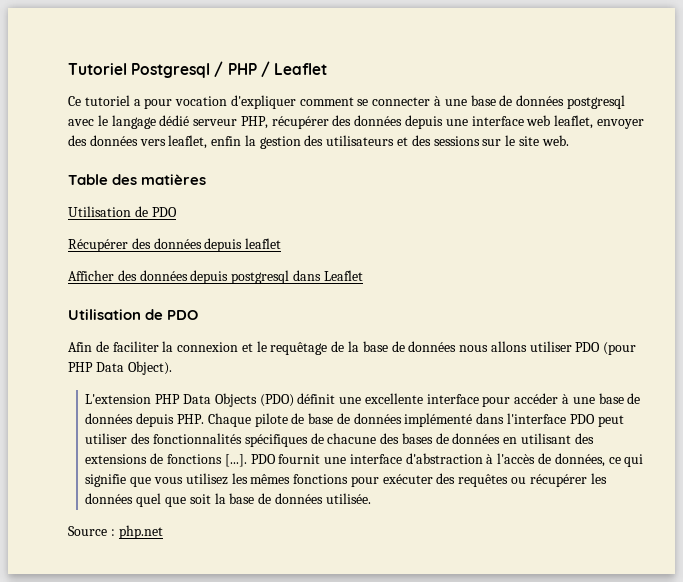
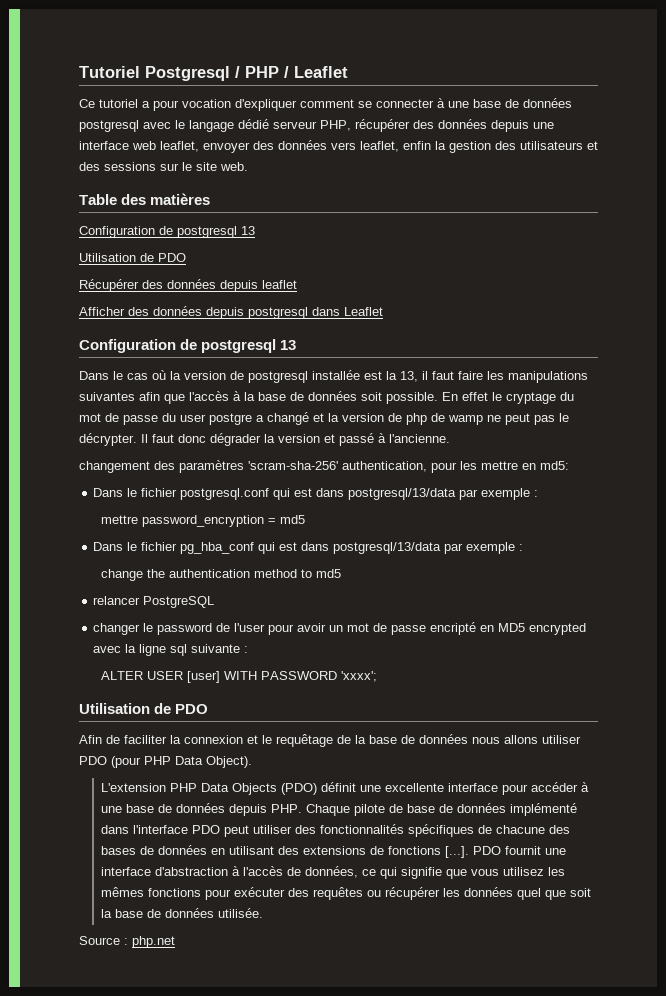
  Table des matières
+ Configuration de postgresql 13
  Afficher des données depuis postgresql dans Leaflet
+ Configuration de postgresql 13
+ Dans le cas où la version de postgresql installée est la 13, il faut faire les manipulations suivantes afin que l'accès à la base de données soit possible. En effet le cryptage du mot de passe du user postgre a changé et la version de php de wamp ne peut pas le décrypter. Il faut donc dégrader la version et passé à l'ancienne.
+ changement des paramètres 'scram-sha-256' authentication, pour les mettre en md5:
+ Dans le fichier postgresql.conf qui est dans postgresql/13/data par exemple :
+ mettre password_encryption = md5
+ Dans le fichier pg_hba_conf qui est dans postgresql/13/data par exemple :
+ change the authentication method to md5
+ relancer PostgreSQL
+ changer le password de l'user pour avoir un mot de passe encripté en MD5 encrypted avec la ligne sql suivante :
+ ALTER USER [user] WITH PASSWORD 'xxxx';

